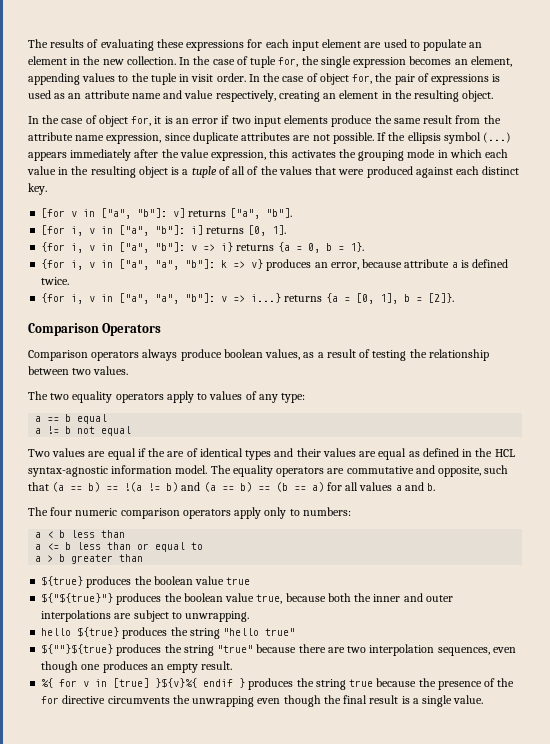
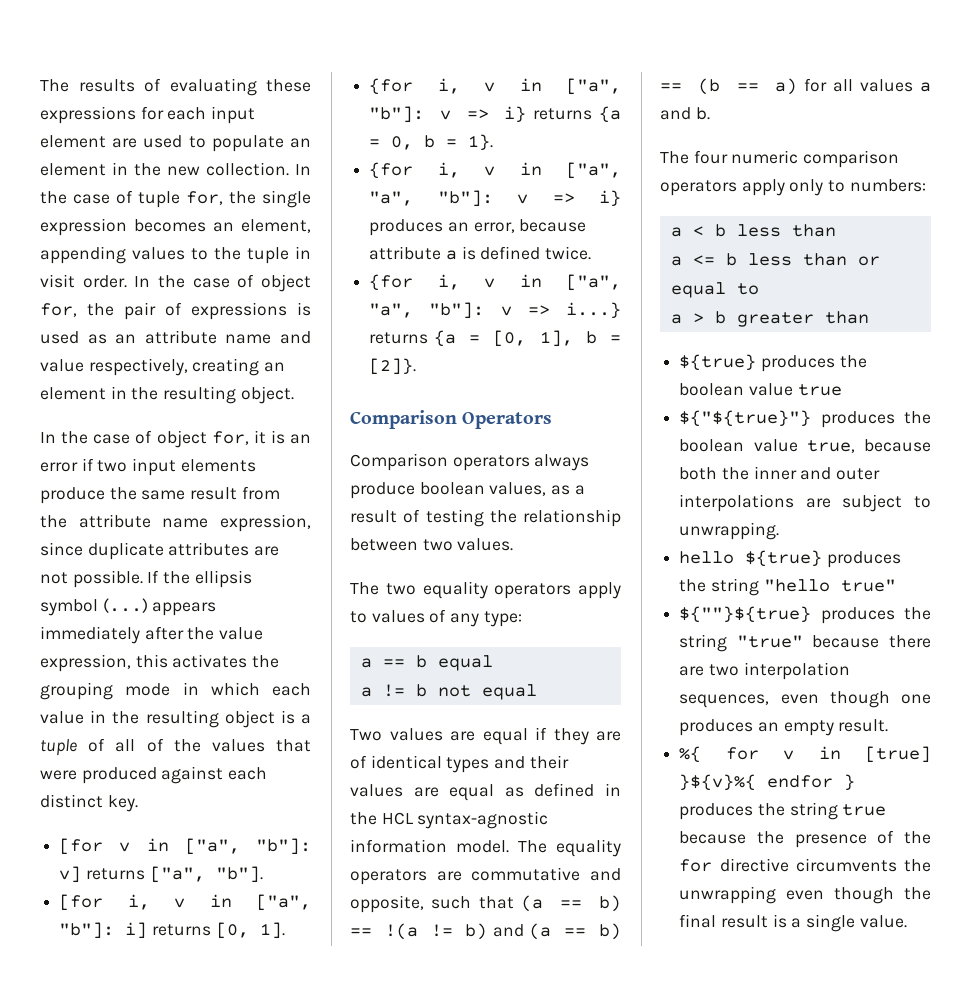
- {for i, v in ["a", "a", "b"]: k => v} produces an error, because attribute a is defined twice.
+ {for i, v in ["a", "a", "b"]: v => i} produces an error, because attribute a is defined twice.
- Two values are equal if the are of identical types and their values are equal as defined in the HCL syntax-agnostic information model.
+ Two values are equal if they are of identical types and their values are equal as defined in the HCL syntax-agnostic information model.
- %{ for v in [true] }${v}%{ endif } produces the string true because the presence of the for directive circumvents the unwrapping even though the final result is a single value.
+ %{ for v in [true] }${v}%{ endfor } produces the string true because the presence of the for directive circumvents the unwrapping even though the final result is a single value.

